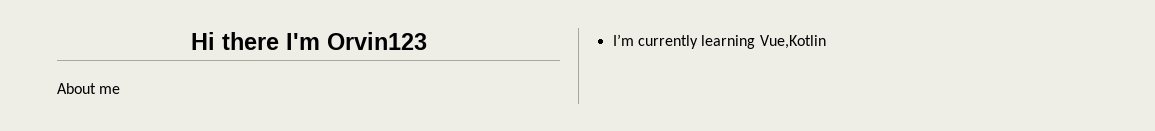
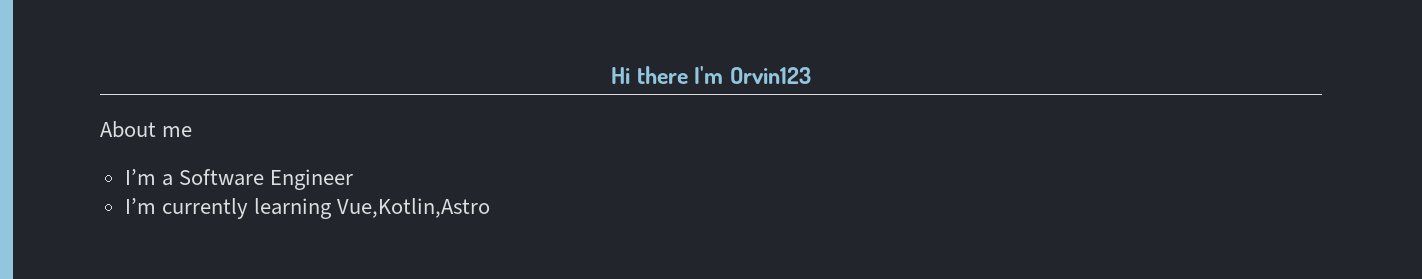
+ I’m a Software Engineer
- I’m currently learning Vue,Kotlin
+ I’m currently learning Vue,Kotlin,Astro

